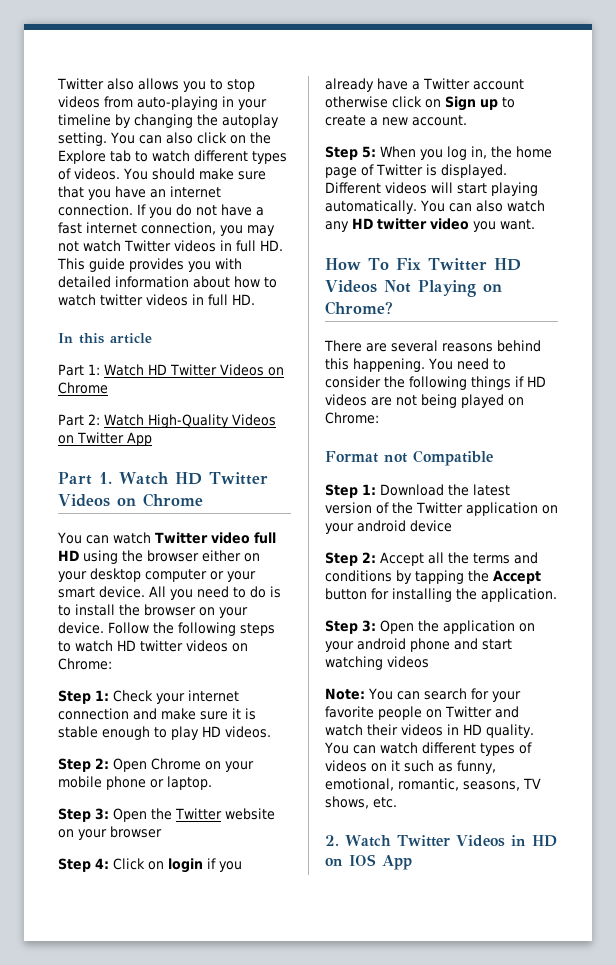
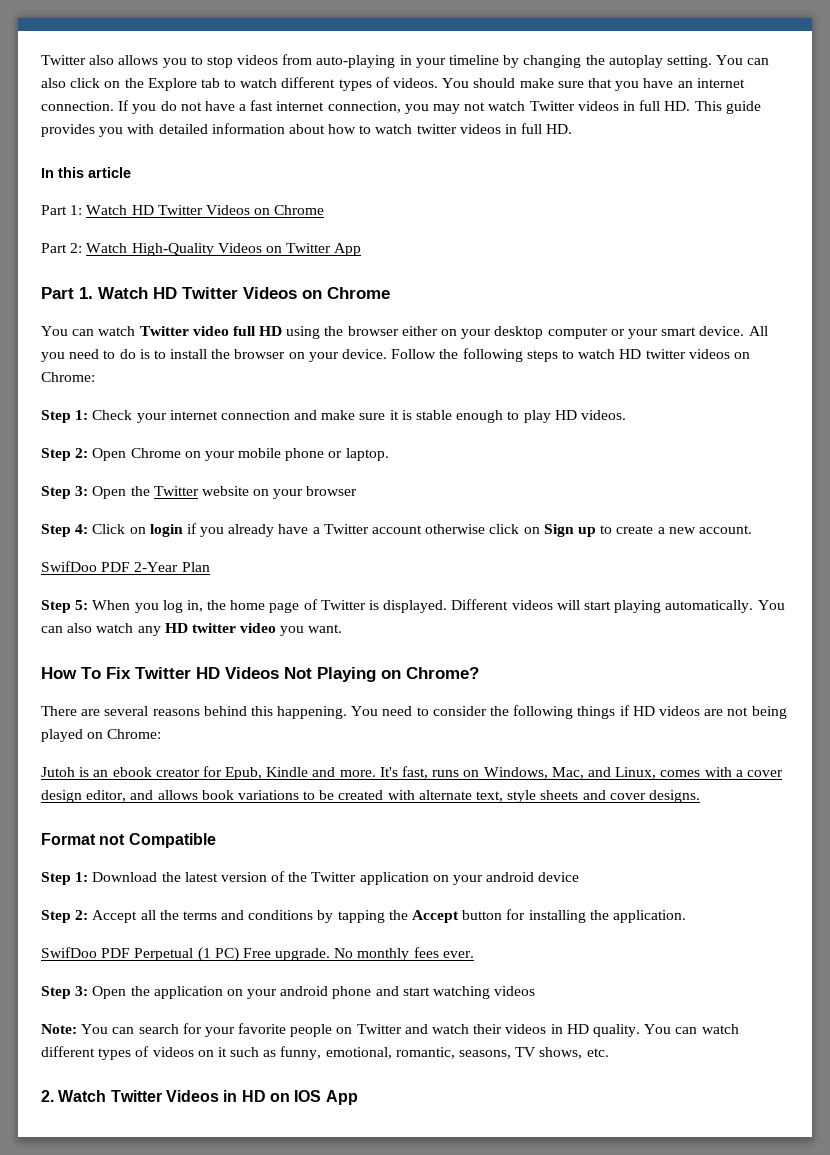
+ SwifDoo PDF 2-Year Plan
+ Jutoh is an ebook creator for Epub, Kindle and more. It's fast, runs on Windows, Mac, and Linux, comes with a cover design editor, and allows book variations to be created with alternate text, style sheets and cover designs.
+ SwifDoo PDF Perpetual (1 PC) Free upgrade. No monthly fees ever.

